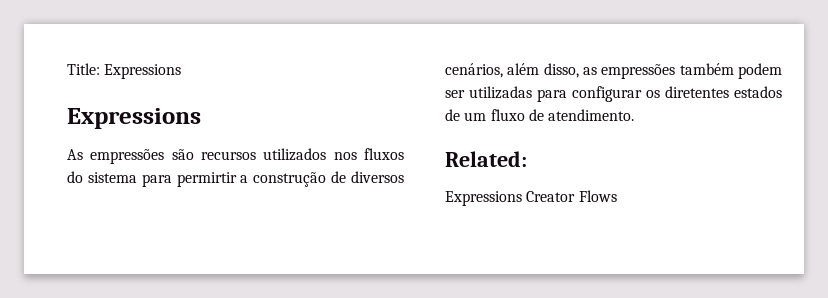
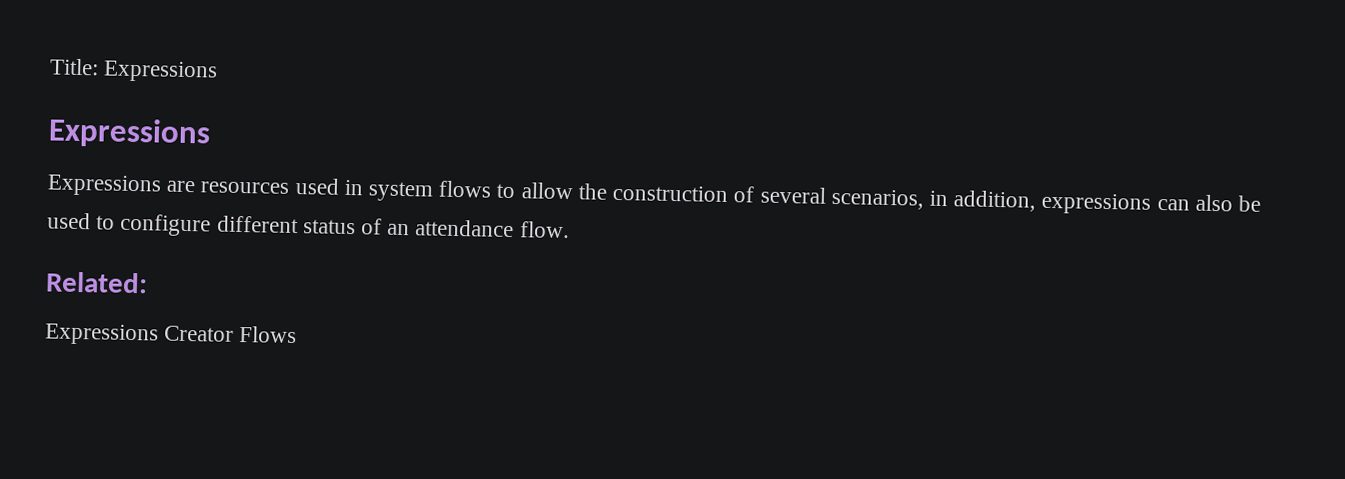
- As empressões são recursos utilizados nos fluxos do sistema para permirtir a construção de diversos cenários, além disso, as empressões também podem ser utilizadas para configurar os diretentes estados de um fluxo de atendimento.
+ Expressions are resources used in system flows to allow the construction of several scenarios, in addition, expressions can also be used to configure different status of an attendance flow.

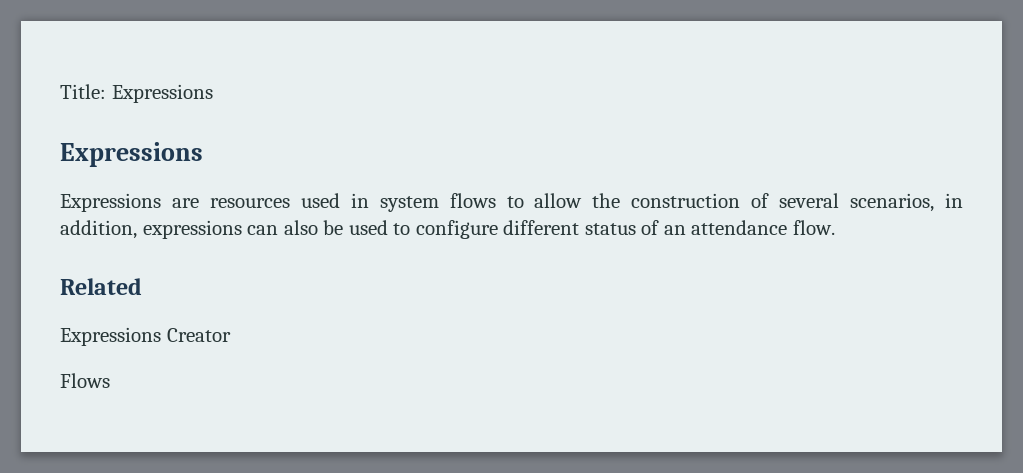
- Related:
+ Related
- Expressions Creator Flows
+ Expressions Creator
+ Flows

